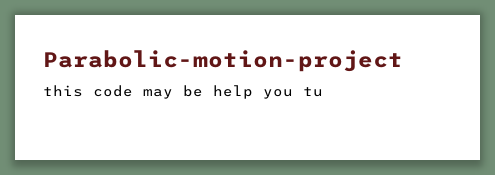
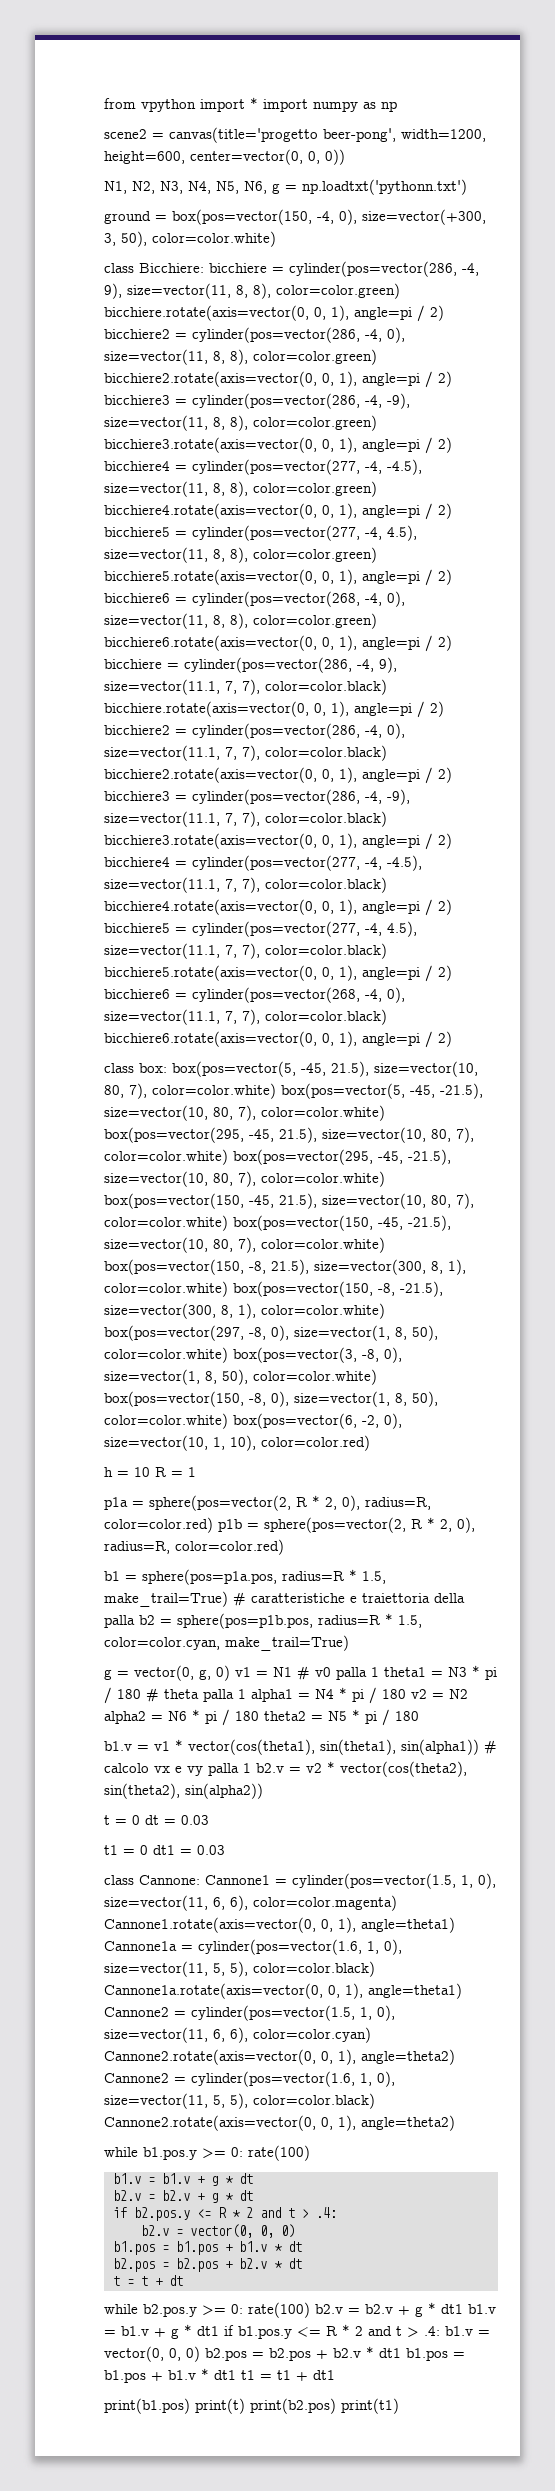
- Parabolic-motion-project
- this code may be help you tu
+ from vpython import * import numpy as np
+ scene2 = canvas(title='progetto beer-pong', width=1200, height=600, center=vector(0, 0, 0))
+ N1, N2, N3, N4, N5, N6, g = np.loadtxt('pythonn.txt')
+ ground = box(pos=vector(150, -4, 0), size=vector(+300, 3, 50), color=color.white)
+ class Bicchiere: bicchiere = cylinder(pos=vector(286, -4, 9), size=vector(11, 8, 8), color=color.green) bicchiere.rotate(axis=vector(0, 0, 1), angle=pi / 2) bicchiere2 = cylinder(pos=vector(286, -4, 0), size=vector(11, 8, 8), color=color.green) bicchiere2.rotate(axis=vector(0, 0, 1), angle=pi / 2) bicchiere3 = cylinder(pos=vector(286, -4, -9), size=vector(11, 8, 8), color=color.green) bicchiere3.rotate(axis=vector(0, 0, 1), angle=pi / 2) bicchiere4 = cylinder(pos=vector(277, -4, -4.5), size=vector(11, 8, 8), color=color.green) bicchiere4.rotate(axis=vector(0, 0, 1), angle=pi / 2) bicchiere5 = cylinder(pos=vector(277, -4, 4.5), size=vector(11, 8, 8), color=color.green) bicchiere5.rotate(axis=vector(0, 0, 1), angle=pi / 2) bicchiere6 = cylinder(pos=vector(268, -4, 0), size=vector(11, 8, 8), color=color.green) bicchiere6.rotate(axis=vector(0, 0, 1), angle=pi / 2) bicchiere = cylinder(pos=vector(286, -4, 9), size=vector(11.1, 7, 7), color=color.black) bicchiere.rotate(axis=vector(0, 0, 1), angle=pi / 2) bicchiere2 = cylinder(pos=vector(286, -4, 0), size=vector(11.1, 7, 7), color=color.black) bicchiere2.rotate(axis=vector(0, 0, 1), angle=pi / 2) bicchiere3 = cylinder(pos=vector(286, -4, -9), size=vector(11.1, 7, 7), color=color.black) bicchiere3.rotate(axis=vector(0, 0, 1), angle=pi / 2) bicchiere4 = cylinder(pos=vector(277, -4, -4.5), size=vector(11.1, 7, 7), color=color.black) bicchiere4.rotate(axis=vector(0, 0, 1), angle=pi / 2) bicchiere5 = cylinder(pos=vector(277, -4, 4.5), size=vector(11.1, 7, 7), color=color.black) bicchiere5.rotate(axis=vector(0, 0, 1), angle=pi / 2) bicchiere6 = cylinder(pos=vector(268, -4, 0), size=vector(11.1, 7, 7), color=color.black) bicchiere6.rotate(axis=vector(0, 0, 1), angle=pi / 2)
+ class box: box(pos=vector(5, -45, 21.5), size=vector(10, 80, 7), color=color.white) box(pos=vector(5, -45, -21.5), size=vector(10, 80, 7), color=color.white) box(pos=vector(295, -45, 21.5), size=vector(10, 80, 7), color=color.white) box(pos=vector(295, -45, -21.5), size=vector(10, 80, 7), color=color.white) box(pos=vector(150, -45, 21.5), size=vector(10, 80, 7), color=color.white) box(pos=vector(150, -45, -21.5), size=vector(10, 80, 7), color=color.white) box(pos=vector(150, -8, 21.5), size=vector(300, 8, 1), color=color.white) box(pos=vector(150, -8, -21.5), size=vector(300, 8, 1), color=color.white) box(pos=vector(297, -8, 0), size=vector(1, 8, 50), color=color.white) box(pos=vector(3, -8, 0), size=vector(1, 8, 50), color=color.white) box(pos=vector(150, -8, 0), size=vector(1, 8, 50), color=color.white) box(pos=vector(6, -2, 0), size=vector(10, 1, 10), color=color.red)
+ h = 10 R = 1
+ p1a = sphere(pos=vector(2, R * 2, 0), radius=R, color=color.red) p1b = sphere(pos=vector(2, R * 2, 0), radius=R, color=color.red)
+ b1 = sphere(pos=p1a.pos, radius=R * 1.5, make_trail=True) # caratteristiche e traiettoria della palla b2 = sphere(pos=p1b.pos, radius=R * 1.5, color=color.cyan, make_trail=True)
+ g = vector(0, g, 0) v1 = N1 # v0 palla 1 theta1 = N3 * pi / 180 # theta palla 1 alpha1 = N4 * pi / 180 v2 = N2 alpha2 = N6 * pi / 180 theta2 = N5 * pi / 180
+ b1.v = v1 * vector(cos(theta1), sin(theta1), sin(alpha1)) # calcolo vx e vy palla 1 b2.v = v2 * vector(cos(theta2), sin(theta2), sin(alpha2))
+ t = 0 dt = 0.03
+ t1 = 0 dt1 = 0.03
+ class Cannone: Cannone1 = cylinder(pos=vector(1.5, 1, 0), size=vector(11, 6, 6), color=color.magenta) Cannone1.rotate(axis=vector(0, 0, 1), angle=theta1) Cannone1a = cylinder(pos=vector(1.6, 1, 0), size=vector(11, 5, 5), color=color.black) Cannone1a.rotate(axis=vector(0, 0, 1), angle=theta1) Cannone2 = cylinder(pos=vector(1.5, 1, 0), size=vector(11, 6, 6), color=color.cyan) Cannone2.rotate(axis=vector(0, 0, 1), angle=theta2) Cannone2 = cylinder(pos=vector(1.6, 1, 0), size=vector(11, 5, 5), color=color.black) Cannone2.rotate(axis=vector(0, 0, 1), angle=theta2)
+ while b1.pos.y >= 0: rate(100)
+ b1.v = b1.v + g * dt
+ b2.v = b2.v + g * dt
+ if b2.pos.y <= R * 2 and t > .4:
+ b2.v = vector(0, 0, 0)
+ b1.pos = b1.pos + b1.v * dt
+ b2.pos = b2.pos + b2.v * dt
+ t = t + dt
+ while b2.pos.y >= 0: rate(100) b2.v = b2.v + g * dt1 b1.v = b1.v + g * dt1 if b1.pos.y <= R * 2 and t > .4: b1.v = vector(0, 0, 0) b2.pos = b2.pos + b2.v * dt1 b1.pos = b1.pos + b1.v * dt1 t1 = t1 + dt1
+ print(b1.pos) print(t) print(b2.pos) print(t1)

